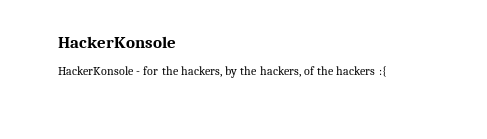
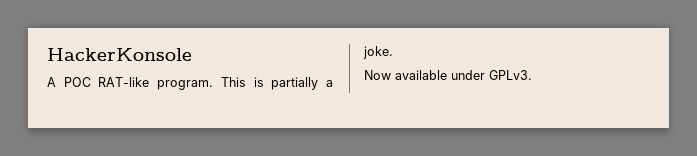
- HackerKonsole - for the hackers, by the hackers, of the hackers :{
+ A POC RAT-like program. This is partially a joke.
+ Now available under GPLv3.

